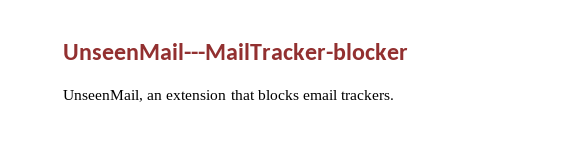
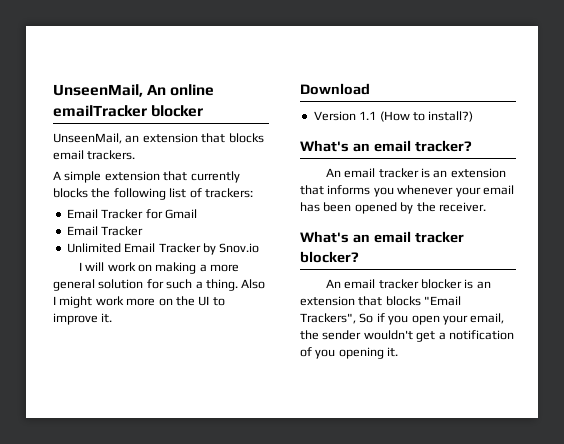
- UnseenMail---MailTracker-blocker
+ UnseenMail, An online emailTracker blocker
+ A simple extension that currently blocks the following list of trackers:
+ Email Tracker for Gmail
+ Email Tracker
+ Unlimited Email Tracker by Snov.io
+ I will work on making a more general solution for such a thing. Also I might work more on the UI to improve it.
+ Download
+ Version 1.1 (How to install?)
+ What's an email tracker?
+ An email tracker is an extension that informs you whenever your email has been opened by the receiver.
+ What's an email tracker blocker?
+ An email tracker blocker is an extension that blocks "Email Trackers", So if you open your email, the sender wouldn't get a notification of you opening it.

